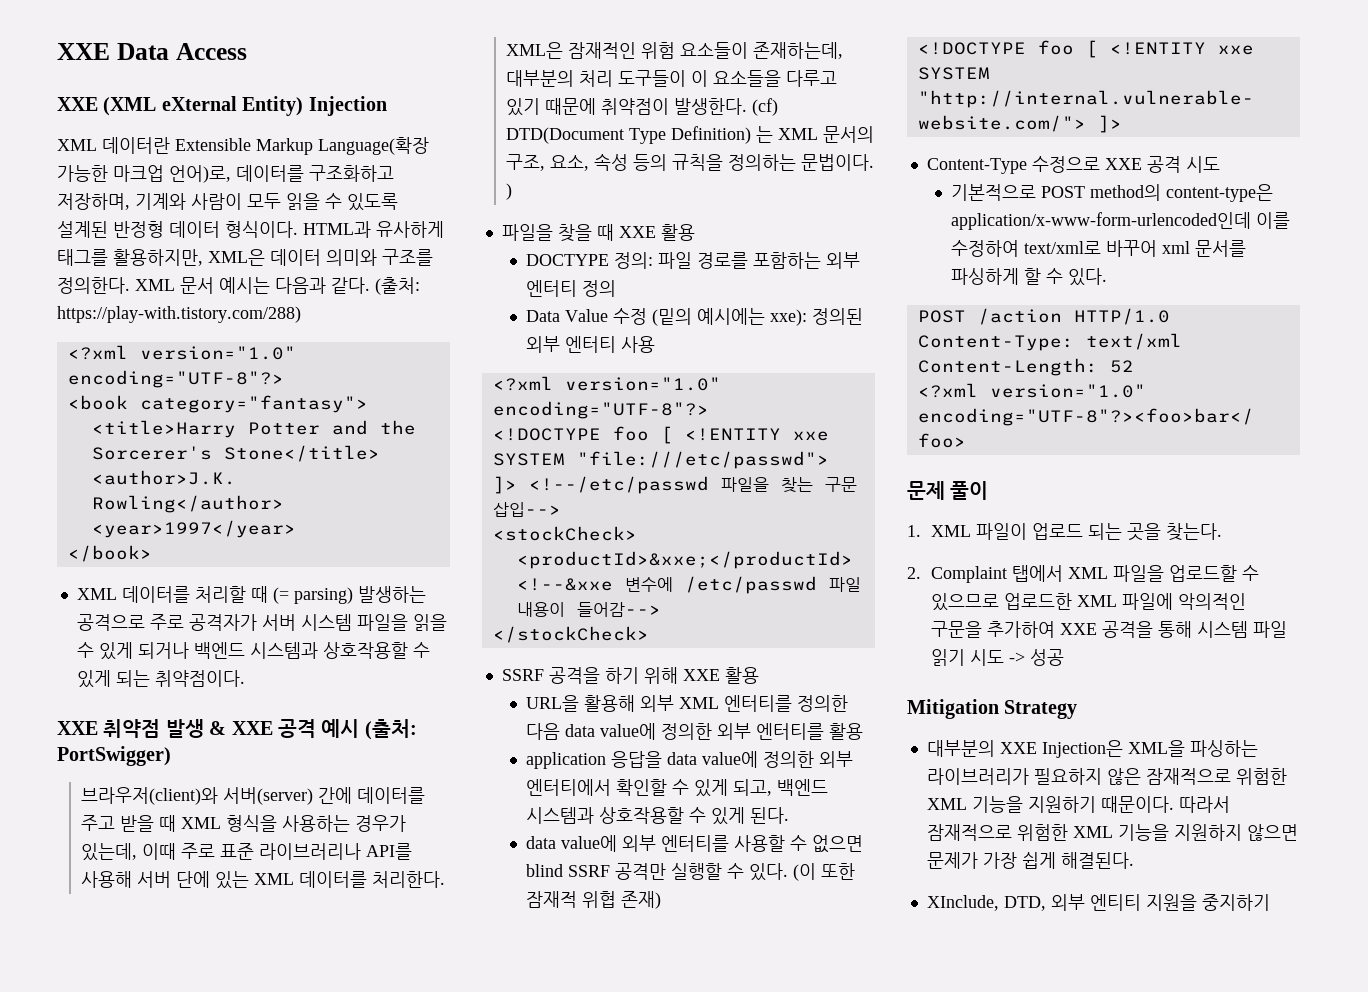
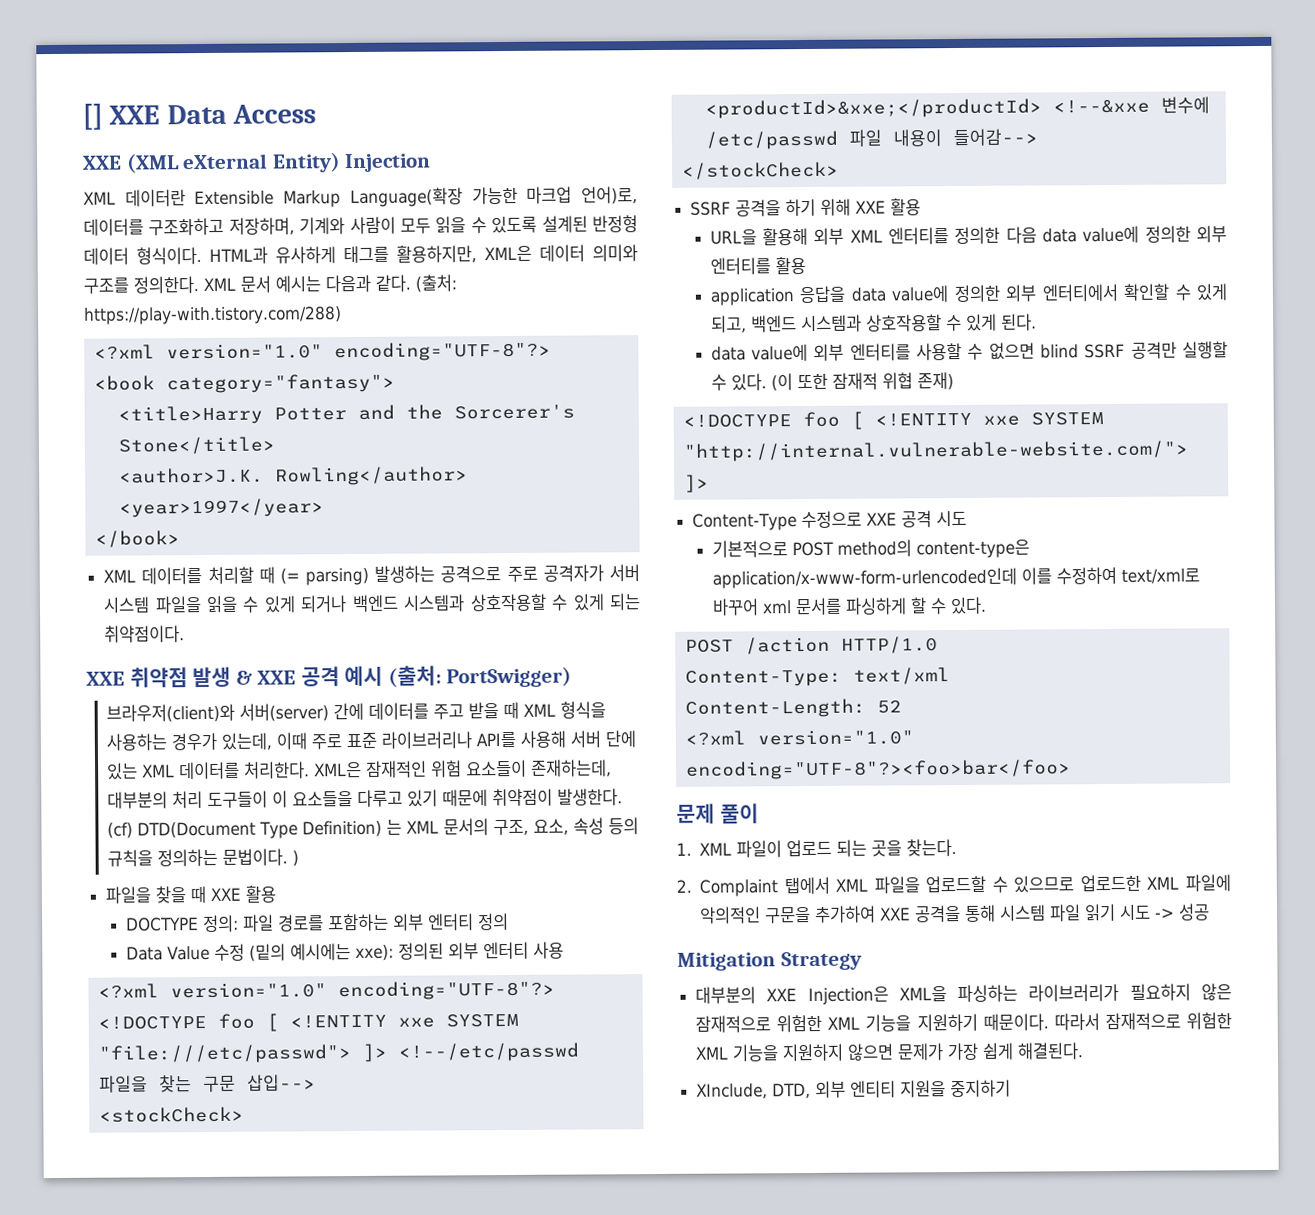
- XXE Data Access
+ [] XXE Data Access

